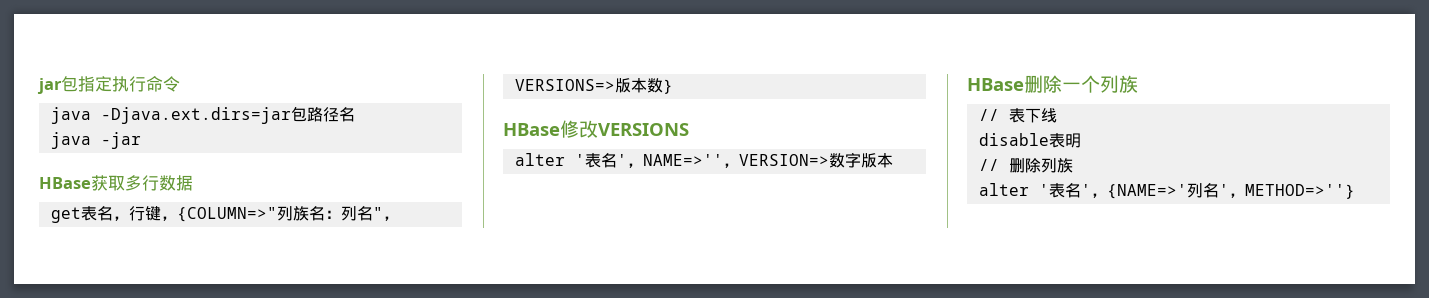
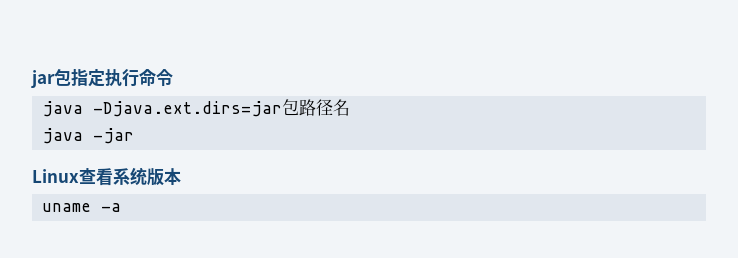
- HBase获取多行数据
- get表名，行键，{COLUMN=>"列族名：列名"，VERSIONS=>版本数}
- HBase修改VERSIONS
- alter '表名'，NAME=>''，VERSION=>数字版本
- HBase删除一个列族
- // 表下线
- disable表明
- // 删除列族
- alter '表名'，{NAME=>'列名'，METHOD=>''}
+ Linux查看系统版本
+ uname -a

